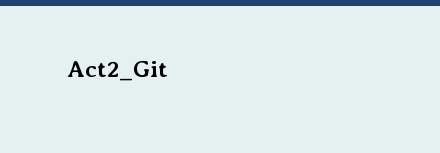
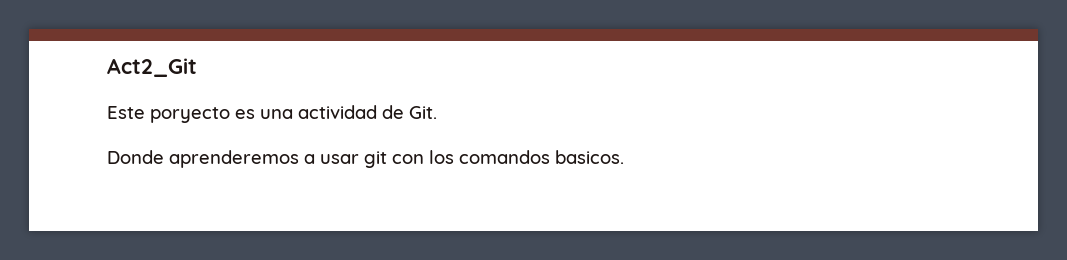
+ Este poryecto es una actividad de Git.
+ Donde aprenderemos a usar git con los comandos basicos.

